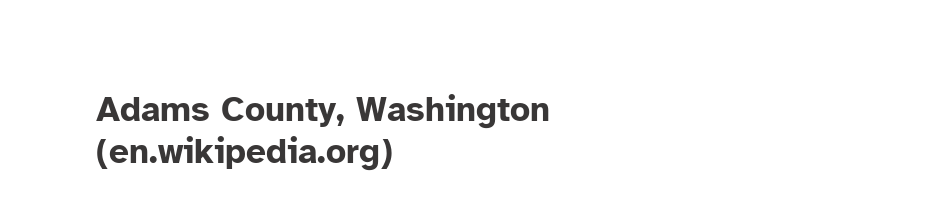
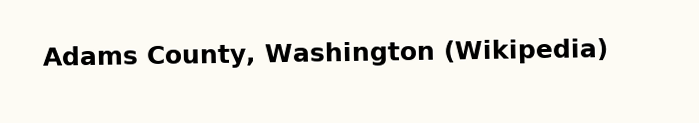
- Adams County, Washington (en.wikipedia.org)
+ Adams County, Washington (Wikipedia)

